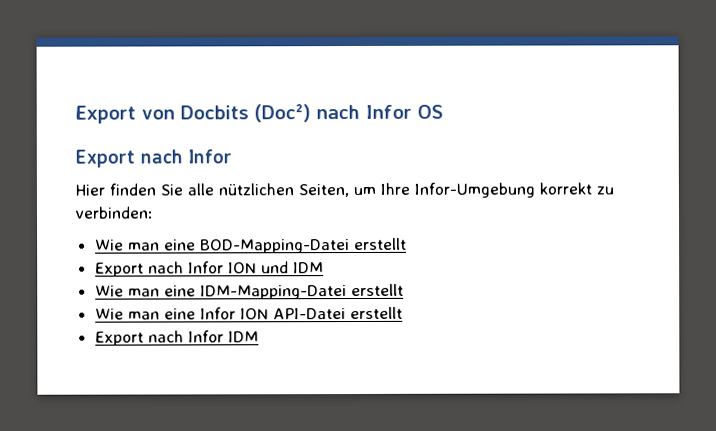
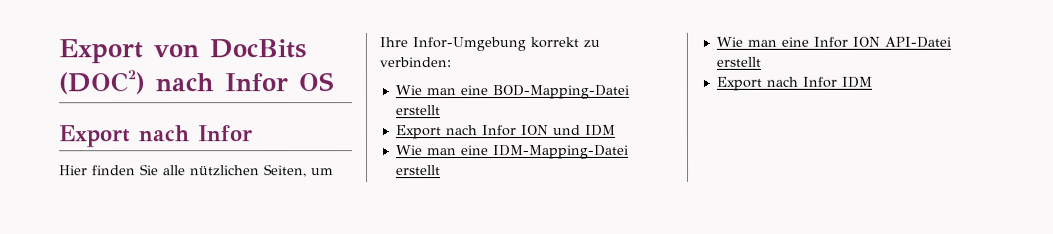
- Export von Docbits (Doc²) nach Infor OS
+ Export von DocBits (DOC²) nach Infor OS

